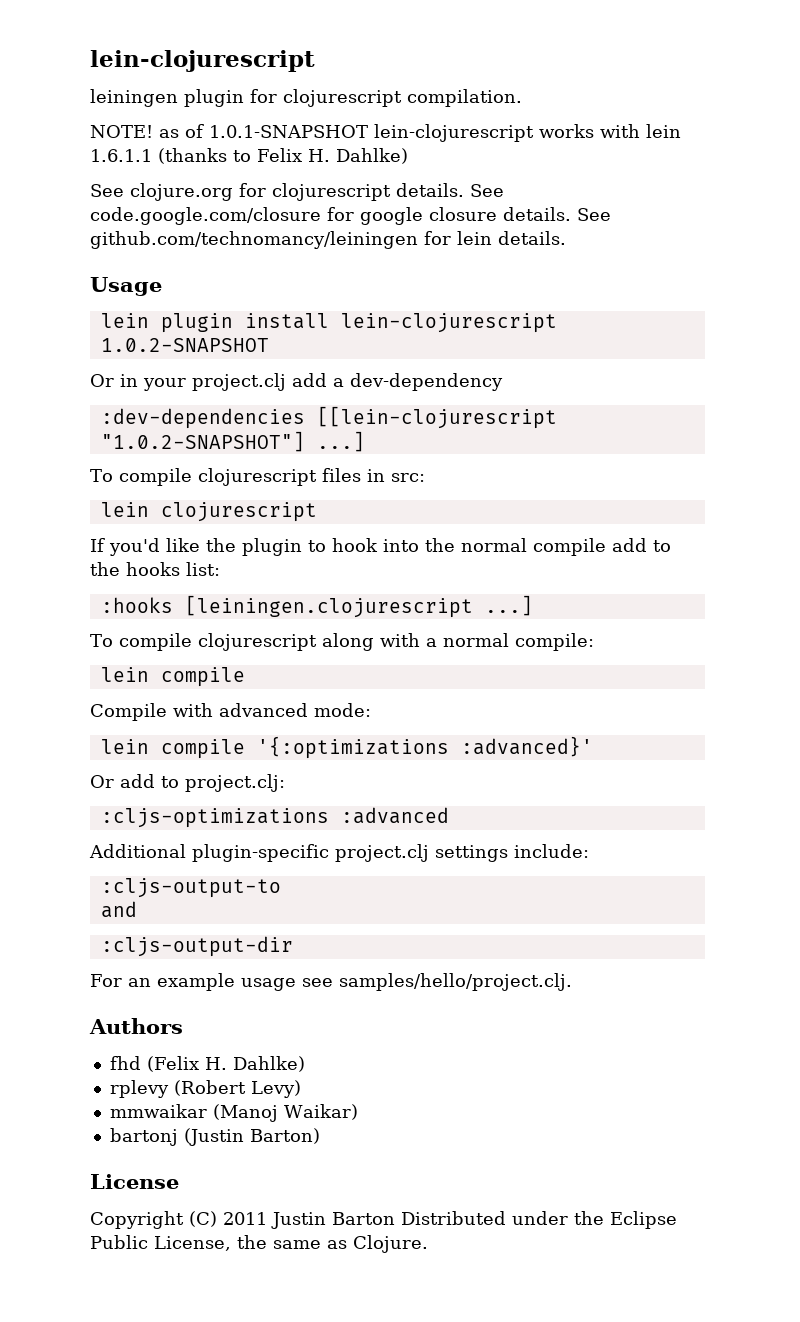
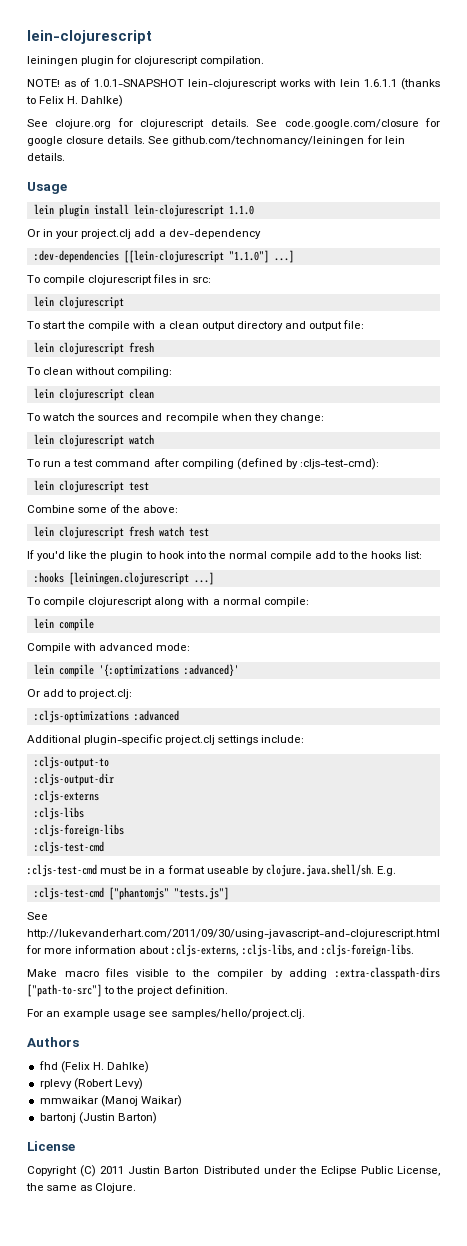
- lein plugin install lein-clojurescript 1.0.2-SNAPSHOT
+ lein plugin install lein-clojurescript 1.1.0
- :dev-dependencies [[lein-clojurescript "1.0.2-SNAPSHOT"] ...]
+ :dev-dependencies [[lein-clojurescript "1.1.0"] ...]
+ To start the compile with a clean output directory and output file:
+ lein clojurescript fresh
+ To clean without compiling:
+ lein clojurescript clean
+ To watch the sources and recompile when they change:
+ lein clojurescript watch
+ To run a test command after compiling (defined by :cljs-test-cmd):
+ lein clojurescript test
+ Combine some of the above:
+ lein clojurescript fresh watch test
- and
  :cljs-output-dir
+ :cljs-externs
+ :cljs-libs
+ :cljs-foreign-libs
+ :cljs-test-cmd
+ :cljs-test-cmd must be in a format useable by clojure.java.shell/sh. E.g.
+ :cljs-test-cmd ["phantomjs" "tests.js"]
+ See http://lukevanderhart.com/2011/09/30/using-javascript-and-clojurescript.html for more information about :cljs-externs, :cljs-libs, and :cljs-foreign-libs.
+ Make macro files visible to the compiler by adding :extra-classpath-dirs ["path-to-src"] to the project definition.

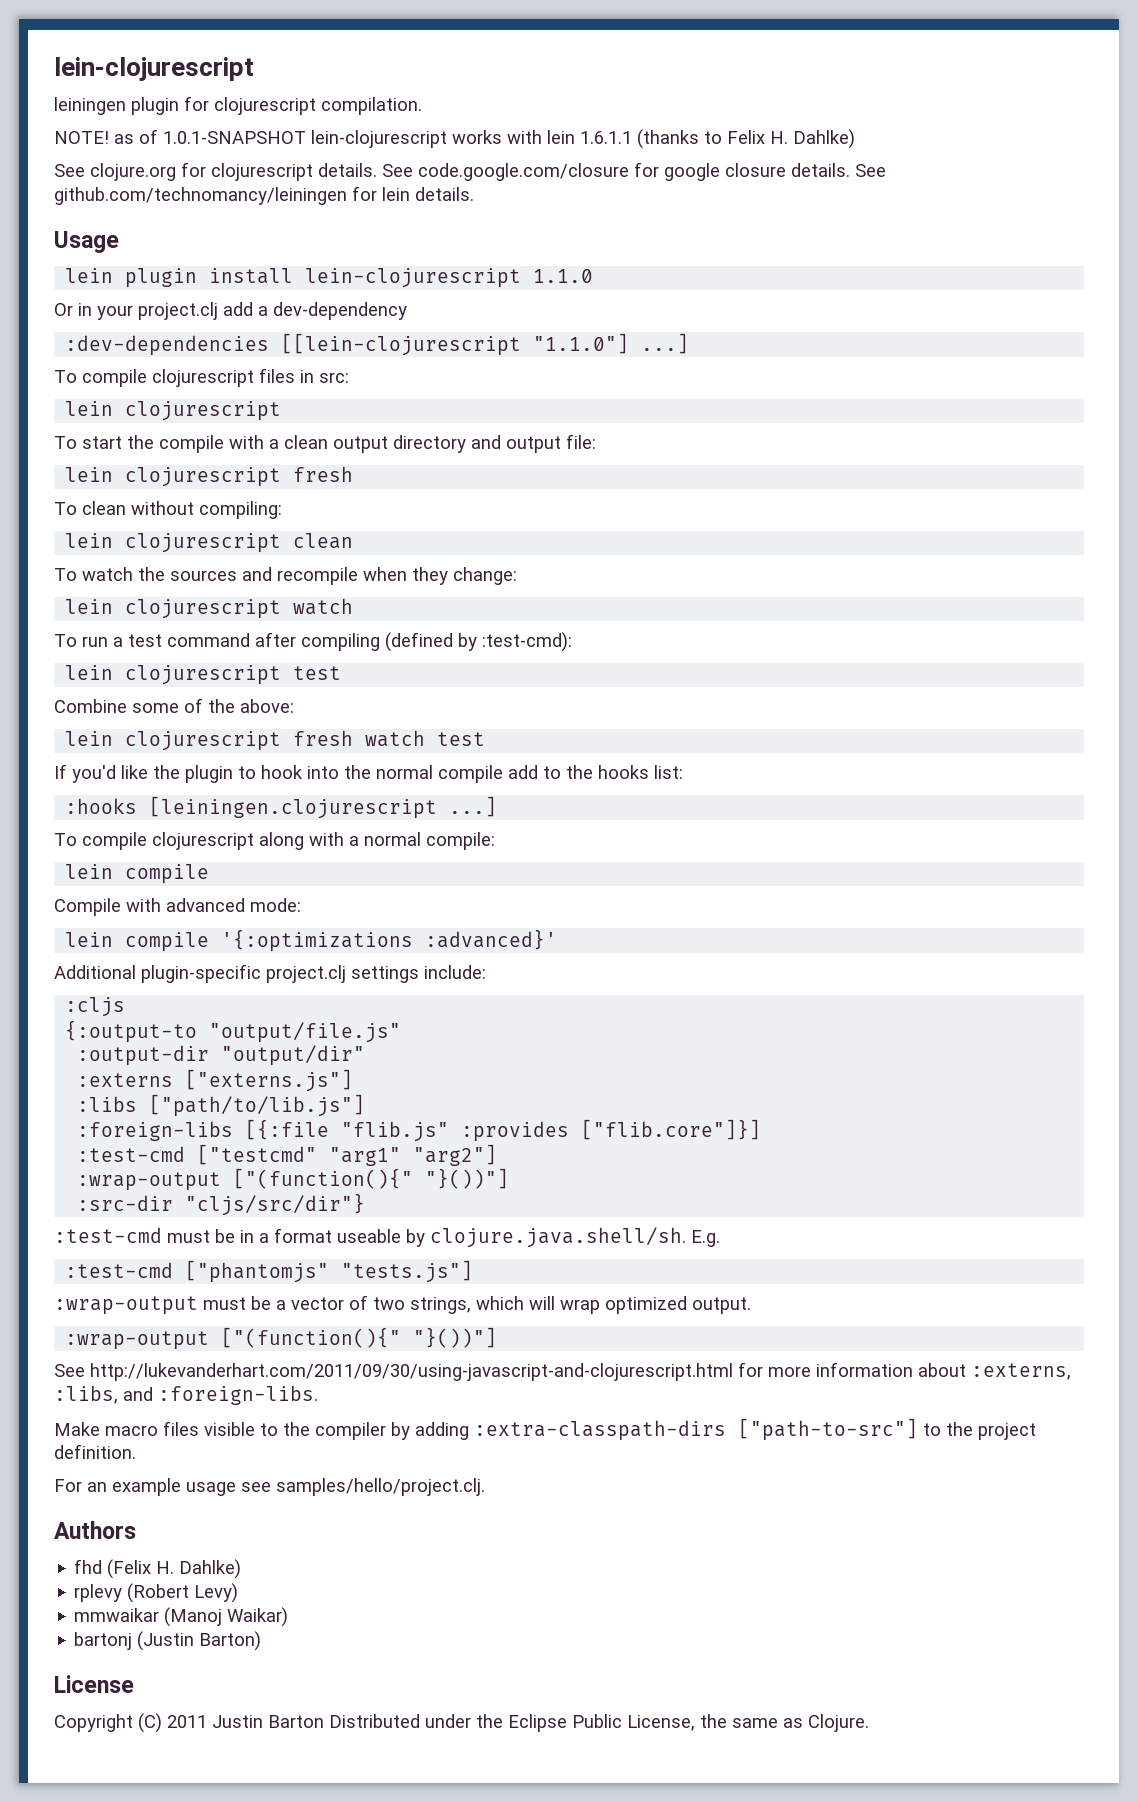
- To run a test command after compiling (defined by :cljs-test-cmd):
+ To run a test command after compiling (defined by :test-cmd):
- Or add to project.clj:
- :cljs-optimizations :advanced
- :cljs-output-to
- :cljs-output-dir
- :cljs-externs
- :cljs-libs
- :cljs-foreign-libs
- :cljs-test-cmd
- :cljs-test-cmd must be in a format useable by clojure.java.shell/sh. E.g.
+ :cljs
+ {:output-to "output/file.js"
+ :output-dir "output/dir"
+ :externs ["externs.js"]
+ :libs ["path/to/lib.js"]
+ :foreign-libs [{:file "flib.js" :provides ["flib.core"]}]
+ :test-cmd ["testcmd" "arg1" "arg2"]
+ :wrap-output ["(function(){" "}())"]
+ :src-dir "cljs/src/dir"}
+ :test-cmd must be in a format useable by clojure.java.shell/sh. E.g.
- :cljs-test-cmd ["phantomjs" "tests.js"]
+ :test-cmd ["phantomjs" "tests.js"]
+ :wrap-output must be a vector of two strings, which will wrap optimized output.
+ :wrap-output ["(function(){" "}())"]
- See http://lukevanderhart.com/2011/09/30/using-javascript-and-clojurescript.html for more information about :cljs-externs, :cljs-libs, and :cljs-foreign-libs.
+ See http://lukevanderhart.com/2011/09/30/using-javascript-and-clojurescript.html for more information about :externs, :libs, and :foreign-libs.

